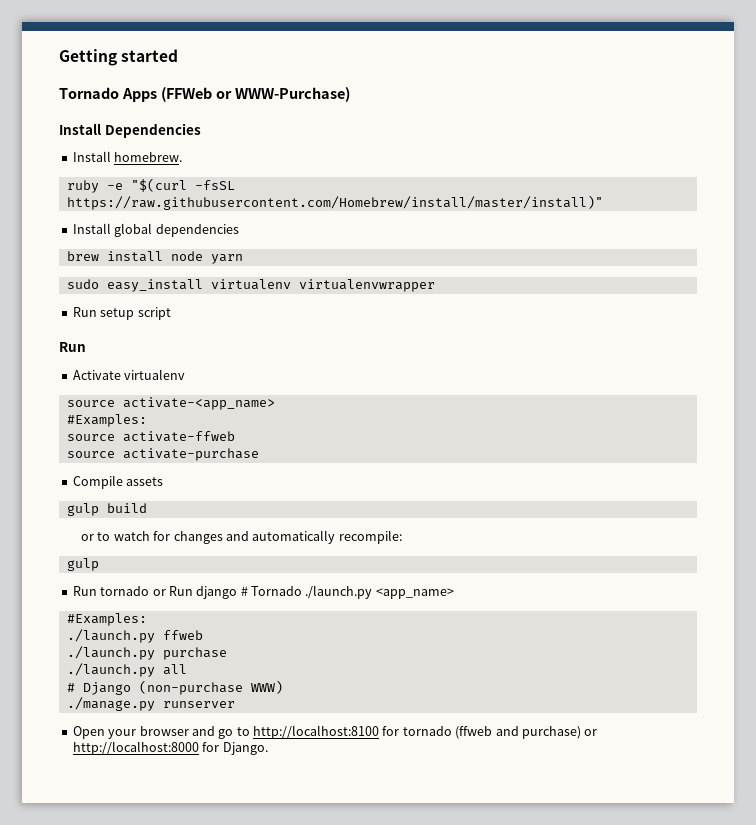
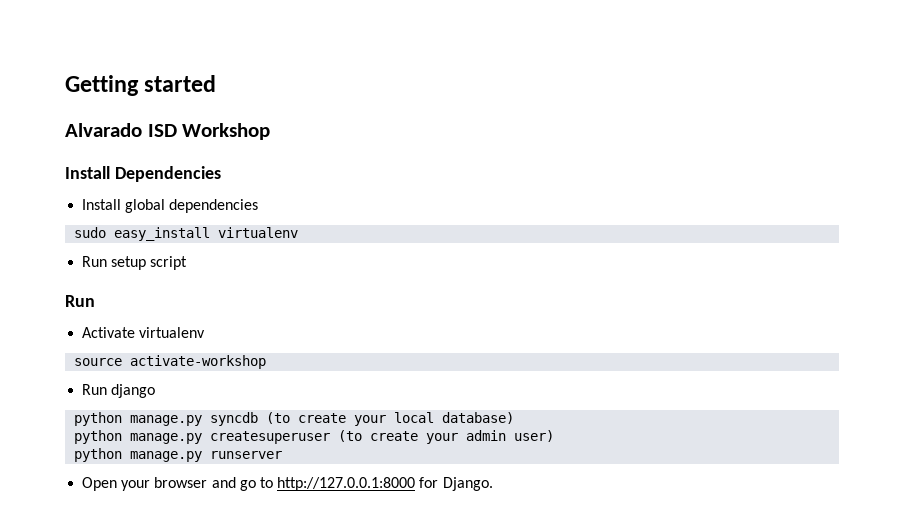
- Tornado Apps (FFWeb or WWW-Purchase)
+ Alvarado ISD Workshop
  Install Dependencies
- Install homebrew.
- ruby -e "$(curl -fsSL https://raw.githubusercontent.com/Homebrew/install/master/install)"
- brew install node yarn
- sudo easy_install virtualenv virtualenvwrapper
+ sudo easy_install virtualenv
- source activate-<app_name>
- #Examples:
- source activate-ffweb
- source activate-purchase
- Compile assets
- gulp build
- or to watch for changes and automatically recompile:
- gulp
- Run tornado or Run django # Tornado ./launch.py <app_name>
- #Examples:
- ./launch.py ffweb
- ./launch.py purchase
- ./launch.py all
- # Django (non-purchase WWW)
- ./manage.py runserver
+ source activate-workshop
+ Run django
+ python manage.py syncdb (to create your local database)
+ python manage.py createsuperuser (to create your admin user)
+ python manage.py runserver
- Open your browser and go to http://localhost:8100 for tornado (ffweb and purchase) or http://localhost:8000 for Django.
+ Open your browser and go to http://127.0.0.1:8000 for Django.

